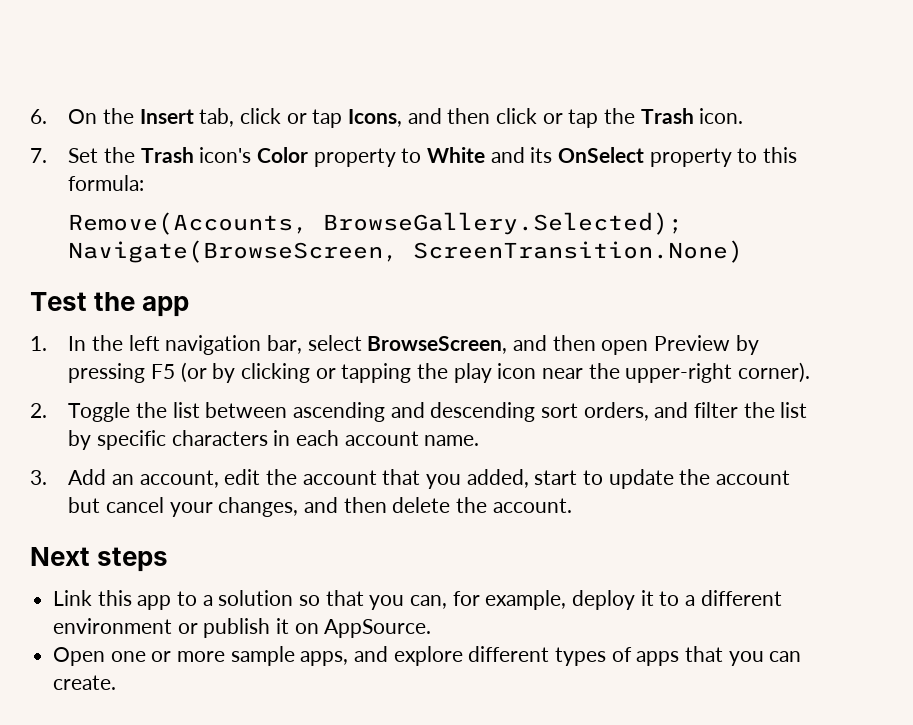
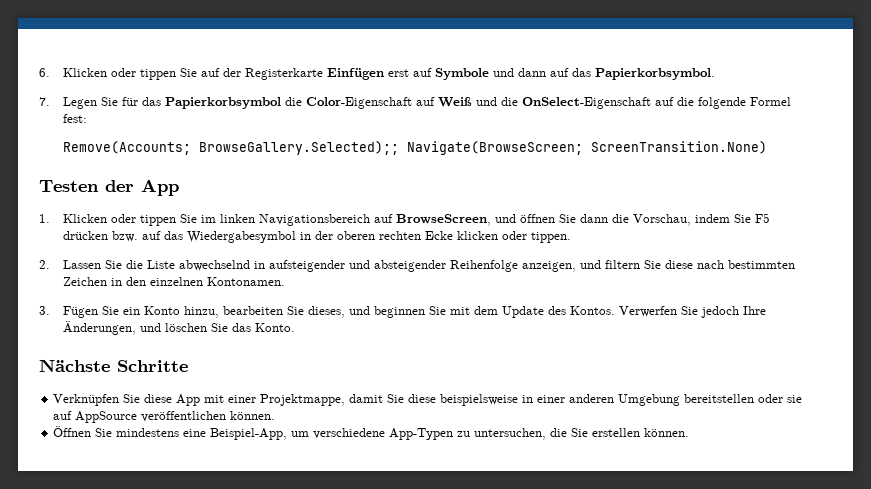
- 6. On the Insert tab, click or tap Icons, and then click or tap the Trash icon.
- 7. Set the Trash icon's Color property to White and its OnSelect property to this formula:
- Remove(Accounts, BrowseGallery.Selected); Navigate(BrowseScreen, ScreenTransition.None)
- Test the app
- 1. In the left navigation bar, select BrowseScreen, and then open Preview by pressing F5 (or by clicking or tapping the play icon near the upper-right corner).
- 2. Toggle the list between ascending and descending sort orders, and filter the list by specific characters in each account name.
- 3. Add an account, edit the account that you added, start to update the account but cancel your changes, and then delete the account.
- Next steps
- Link this app to a solution so that you can, for example, deploy it to a different environment or publish it on AppSource.
- Open one or more sample apps, and explore different types of apps that you can create.
+ 6. Klicken oder tippen Sie auf der Registerkarte Einfügen erst auf Symbole und dann auf das Papierkorbsymbol.
+ 7. Legen Sie für das Papierkorbsymbol die Color-Eigenschaft auf Weiß und die OnSelect-Eigenschaft auf die folgende Formel fest:
+ Remove(Accounts; BrowseGallery.Selected);; Navigate(BrowseScreen; ScreenTransition.None)
+ Testen der App
+ 1. Klicken oder tippen Sie im linken Navigationsbereich auf BrowseScreen, und öffnen Sie dann die Vorschau, indem Sie F5 drücken bzw. auf das Wiedergabesymbol in der oberen rechten Ecke klicken oder tippen.
+ 2. Lassen Sie die Liste abwechselnd in aufsteigender und absteigender Reihenfolge anzeigen, und filtern Sie diese nach bestimmten Zeichen in den einzelnen Kontonamen.
+ 3. Fügen Sie ein Konto hinzu, bearbeiten Sie dieses, und beginnen Sie mit dem Update des Kontos. Verwerfen Sie jedoch Ihre Änderungen, und löschen Sie das Konto.
+ Nächste Schritte
+ Verknüpfen Sie diese App mit einer Projektmappe, damit Sie diese beispielsweise in einer anderen Umgebung bereitstellen oder sie auf AppSource veröffentlichen können.
+ Öffnen Sie mindestens eine Beispiel-App, um verschiedene App-Typen zu untersuchen, die Sie erstellen können.

